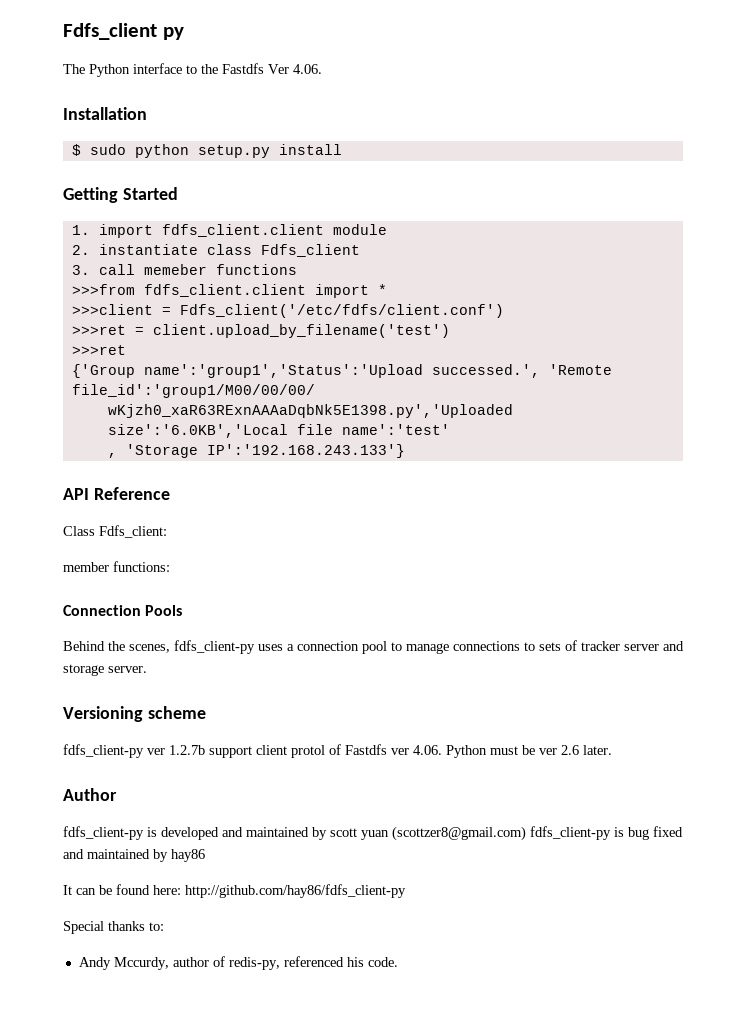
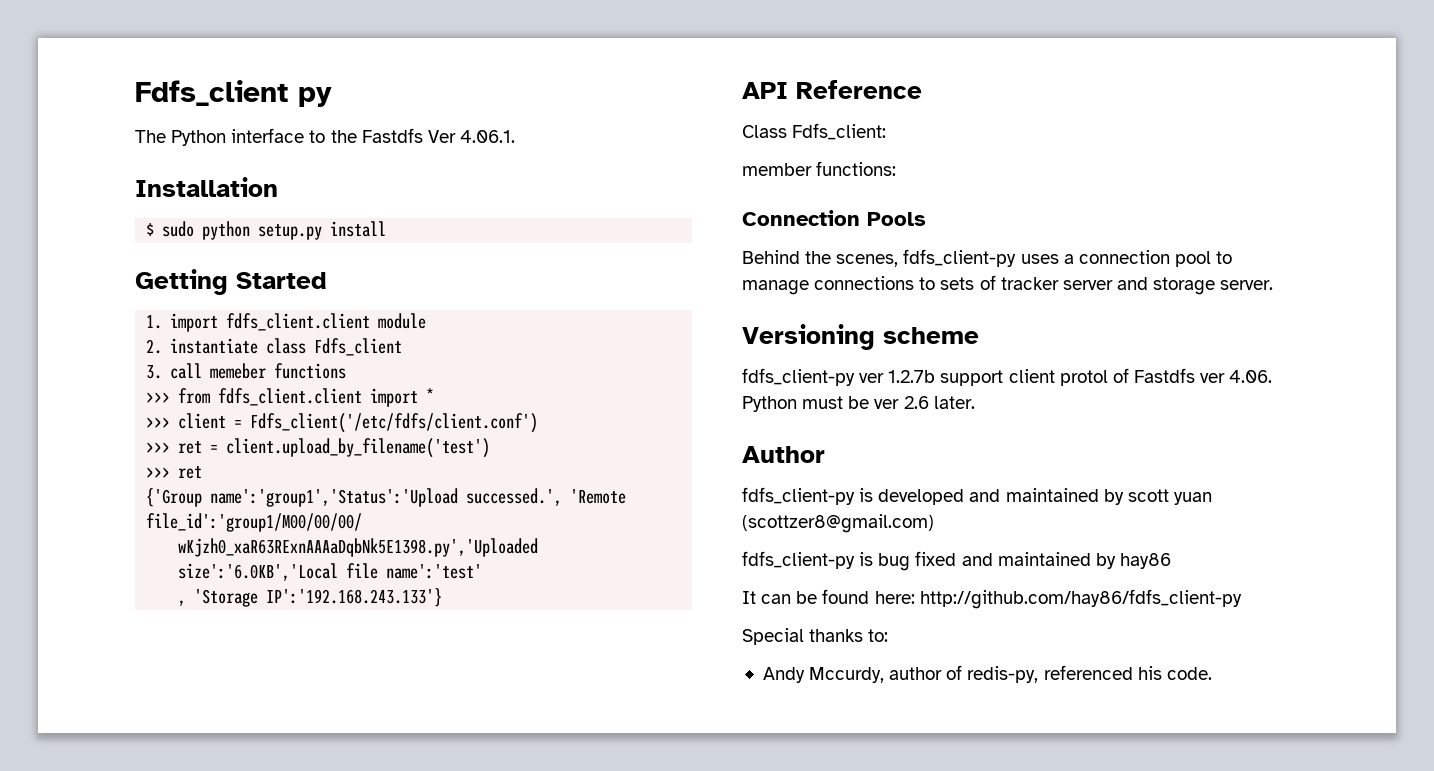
- The Python interface to the Fastdfs Ver 4.06.
+ The Python interface to the Fastdfs Ver 4.06.1.
- >>>from fdfs_client.client import *
+ >>> from fdfs_client.client import *
- >>>client = Fdfs_client('/etc/fdfs/client.conf')
+ >>> client = Fdfs_client('/etc/fdfs/client.conf')
- >>>ret = client.upload_by_filename('test')
- >>>ret
+ >>> ret = client.upload_by_filename('test')
+ >>> ret
- fdfs_client-py is developed and maintained by scott yuan (scottzer8@gmail.com) fdfs_client-py is bug fixed and maintained by hay86
+ fdfs_client-py is developed and maintained by scott yuan (scottzer8@gmail.com)
+ fdfs_client-py is bug fixed and maintained by hay86

